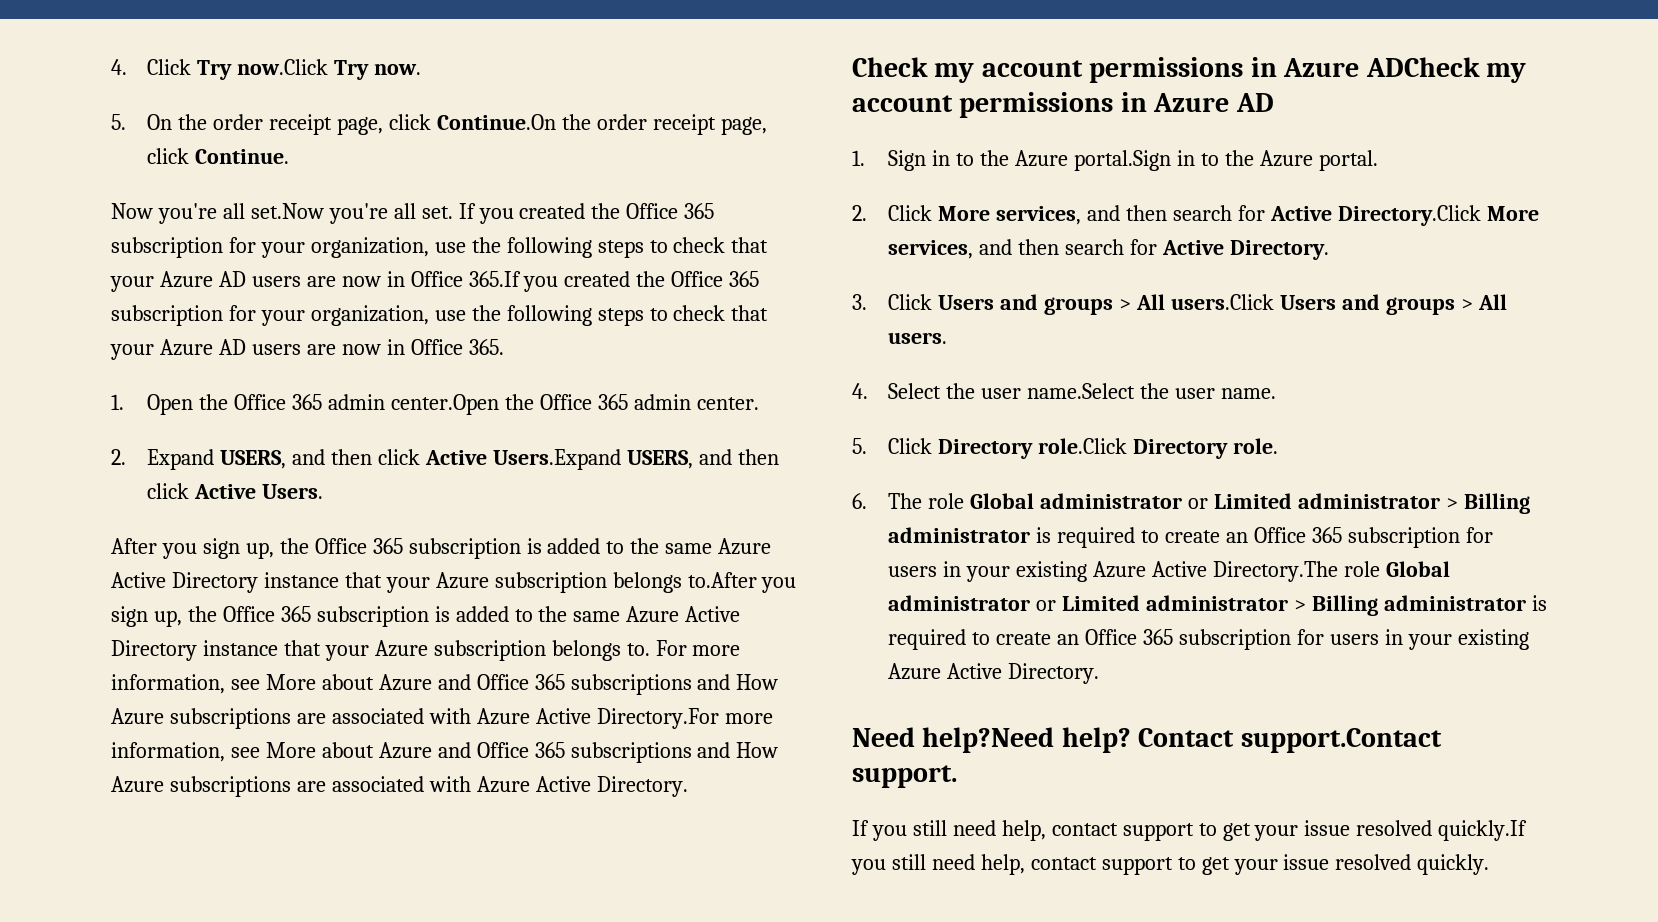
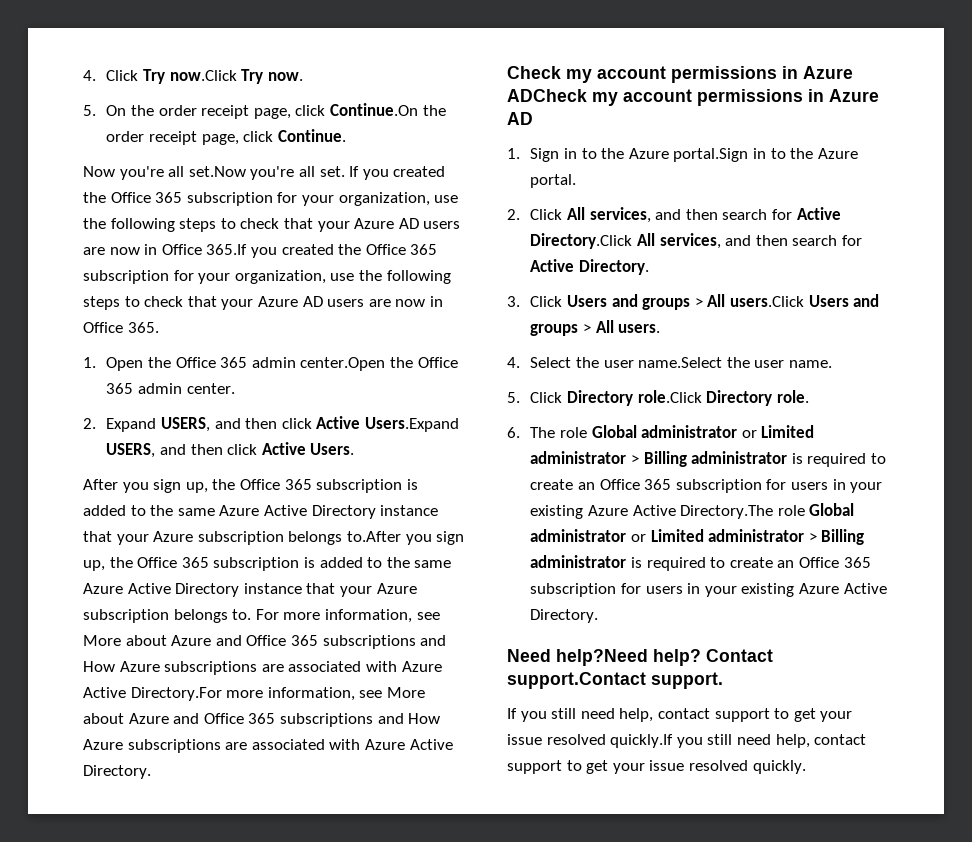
- 2. Click More services, and then search for Active Directory.Click More services, and then search for Active Directory.
+ 2. Click All services, and then search for Active Directory.Click All services, and then search for Active Directory.

